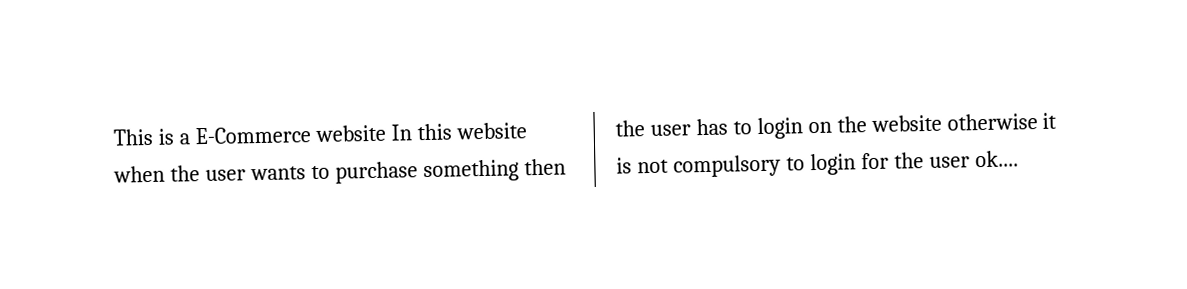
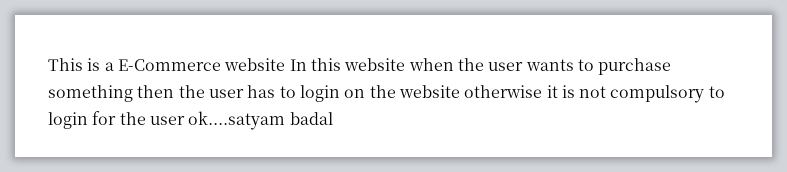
- This is a E-Commerce website In this website when the user wants to purchase something then the user has to login on the website otherwise it is not compulsory to login for the user ok....
+ This is a E-Commerce website In this website when the user wants to purchase something then the user has to login on the website otherwise it is not compulsory to login for the user ok....satyam badal

